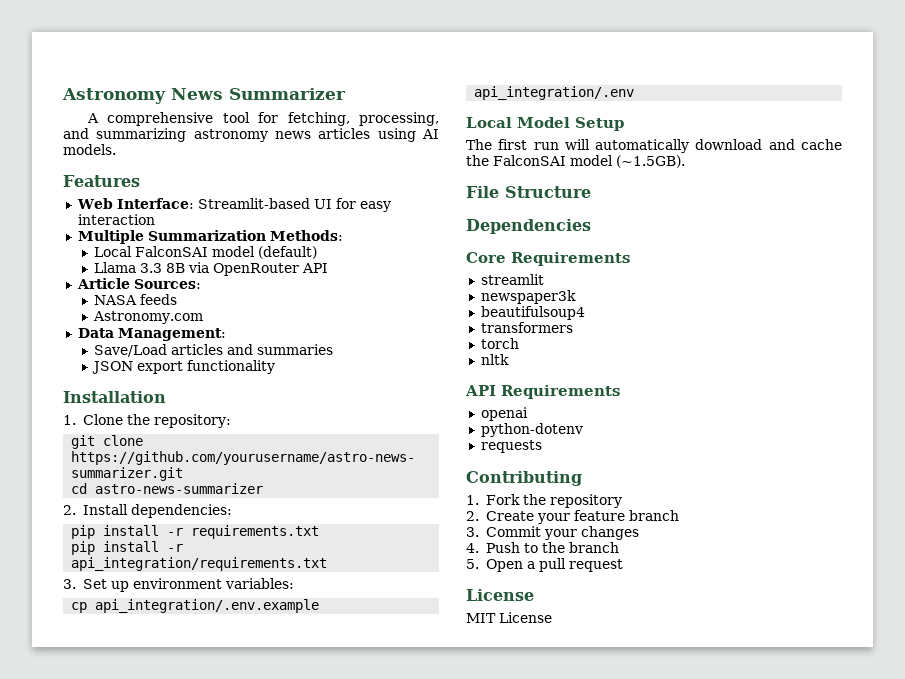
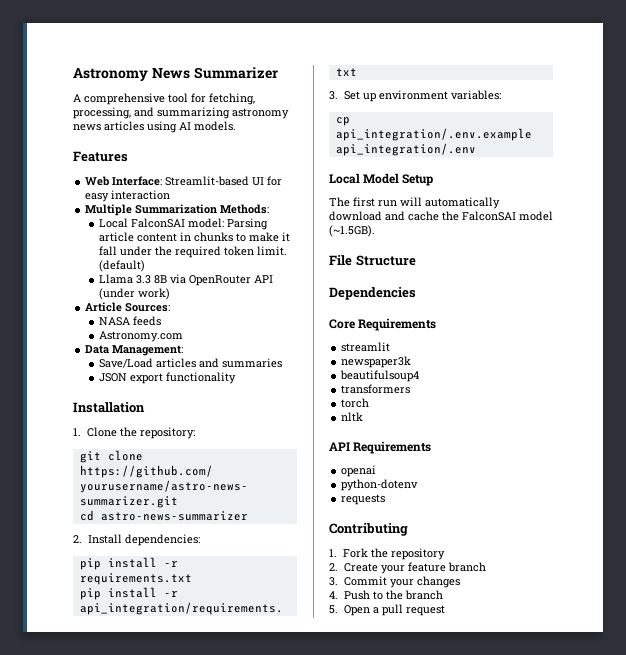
- Local FalconSAI model (default)
+ Local FalconSAI model: Parsing article content in chunks to make it fall under the required token limit. (default)
- Llama 3.3 8B via OpenRouter API
+ Llama 3.3 8B via OpenRouter API (under work)
  5. Open a pull request
- License
- MIT License

